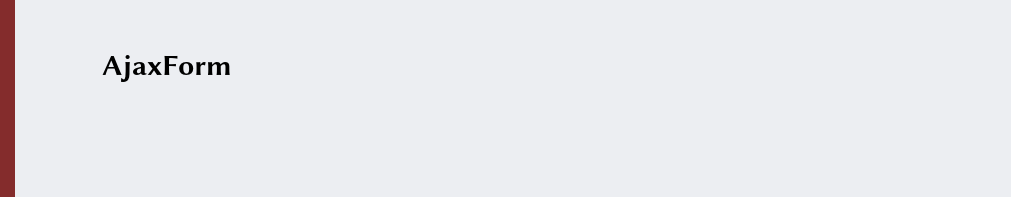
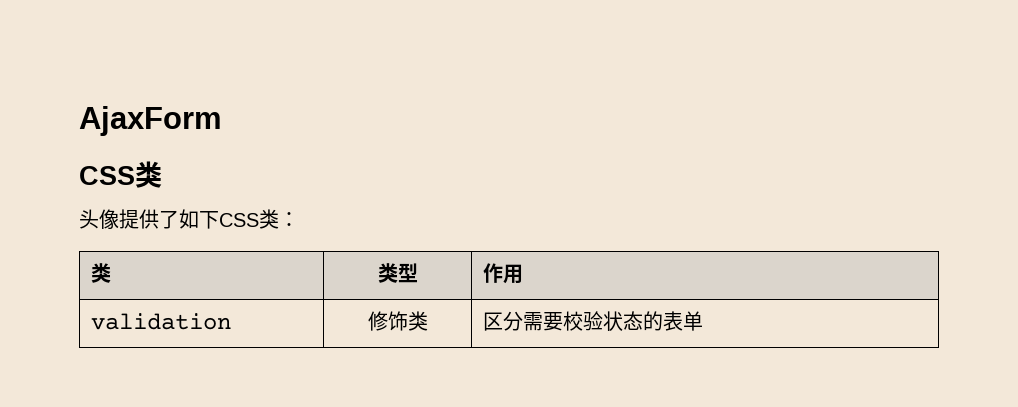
  AjaxForm
+ CSS类
+ 头像提供了如下CSS类：
+ 类 | 类型 | 作用
+ validation | 修饰类 | 区分需要校验状态的表单

